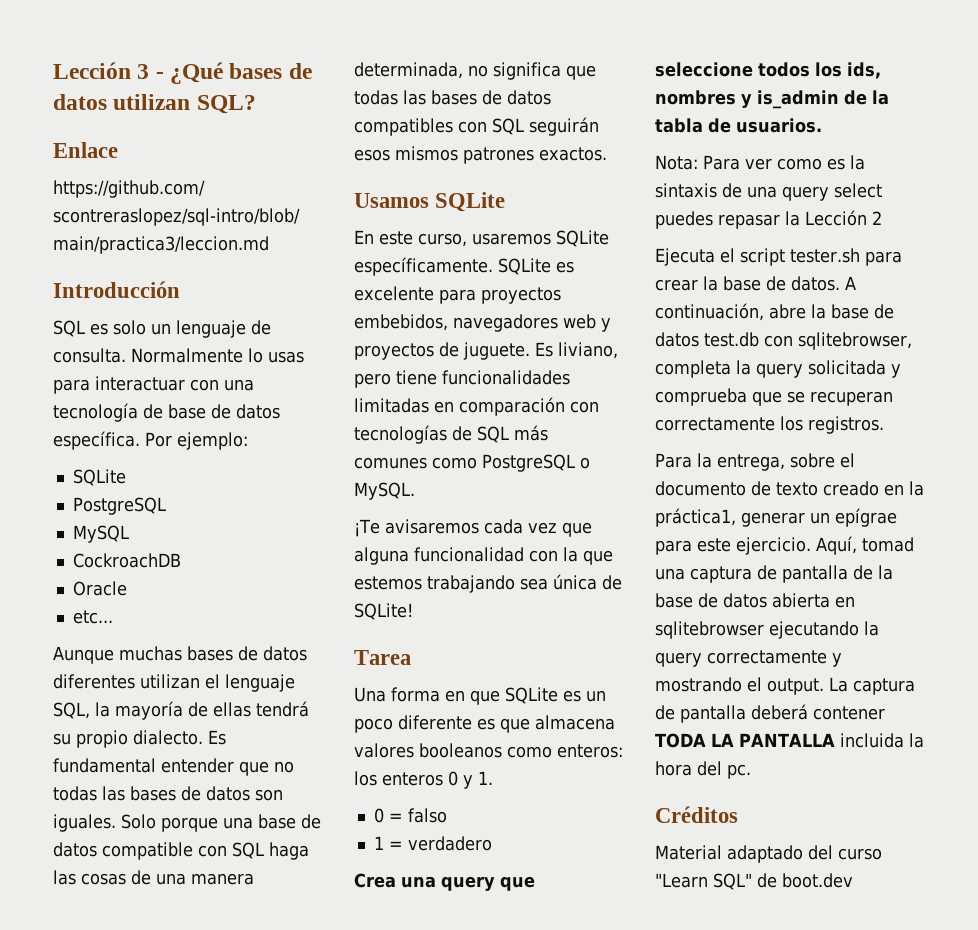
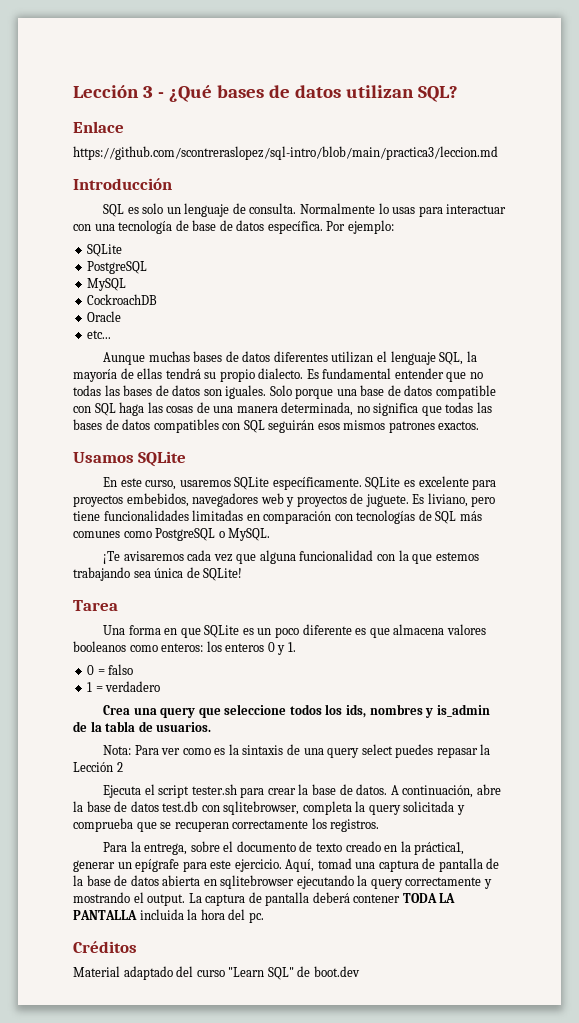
- Para la entrega, sobre el documento de texto creado en la práctica1, generar un epígrae para este ejercicio.
+ Para la entrega, sobre el documento de texto creado en la práctica1, generar un epígrafe para este ejercicio.

